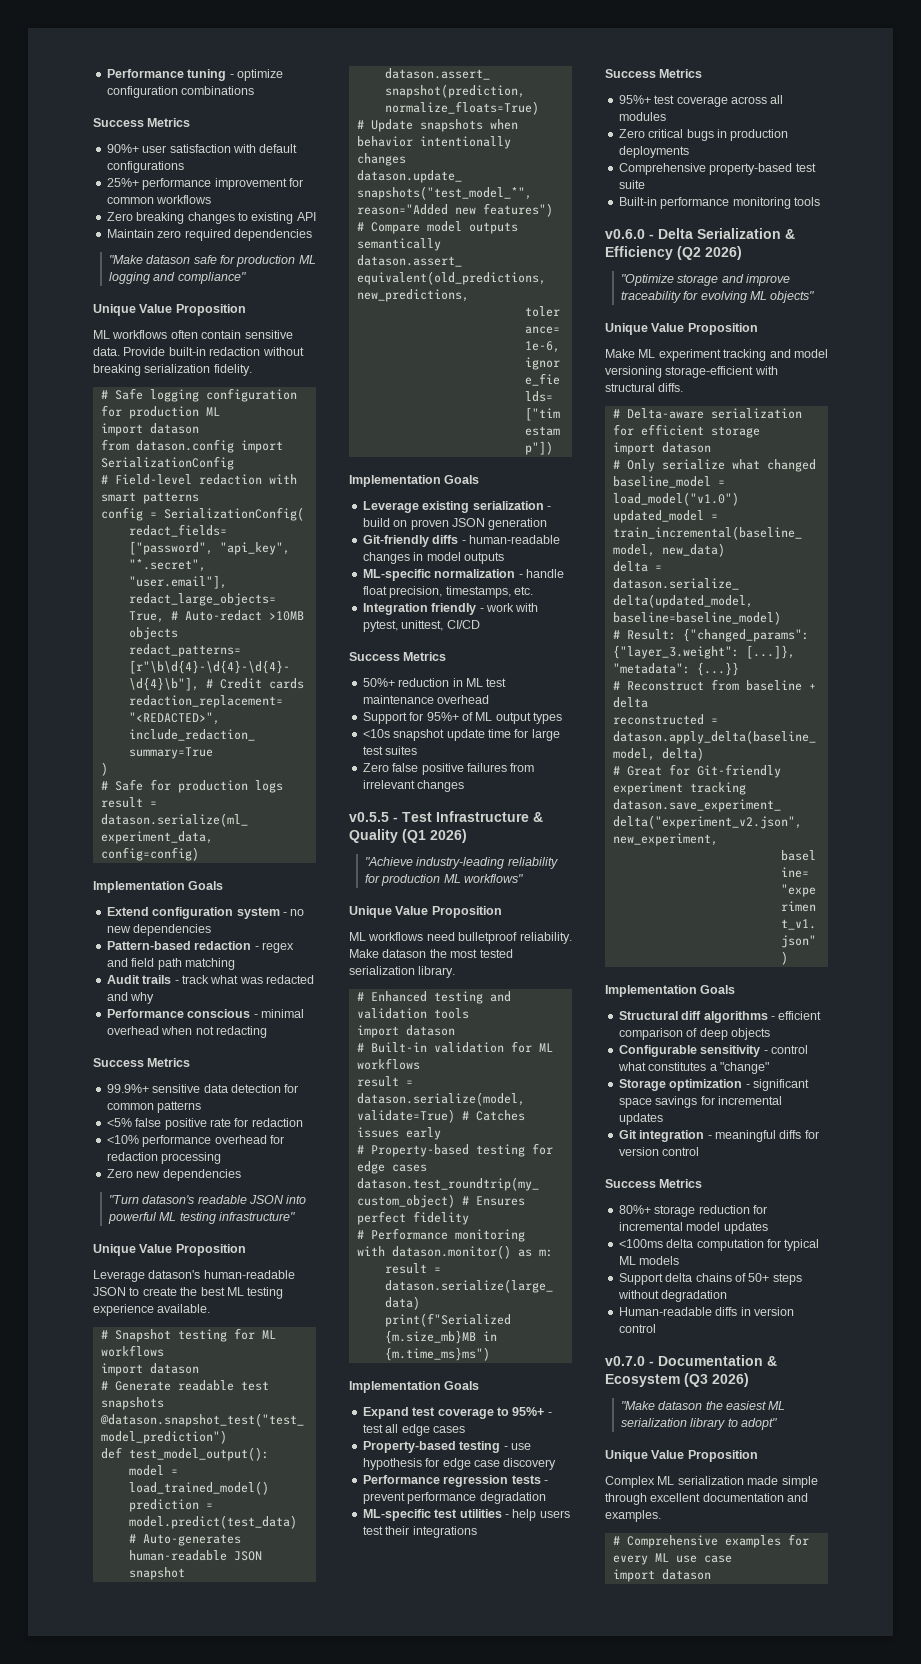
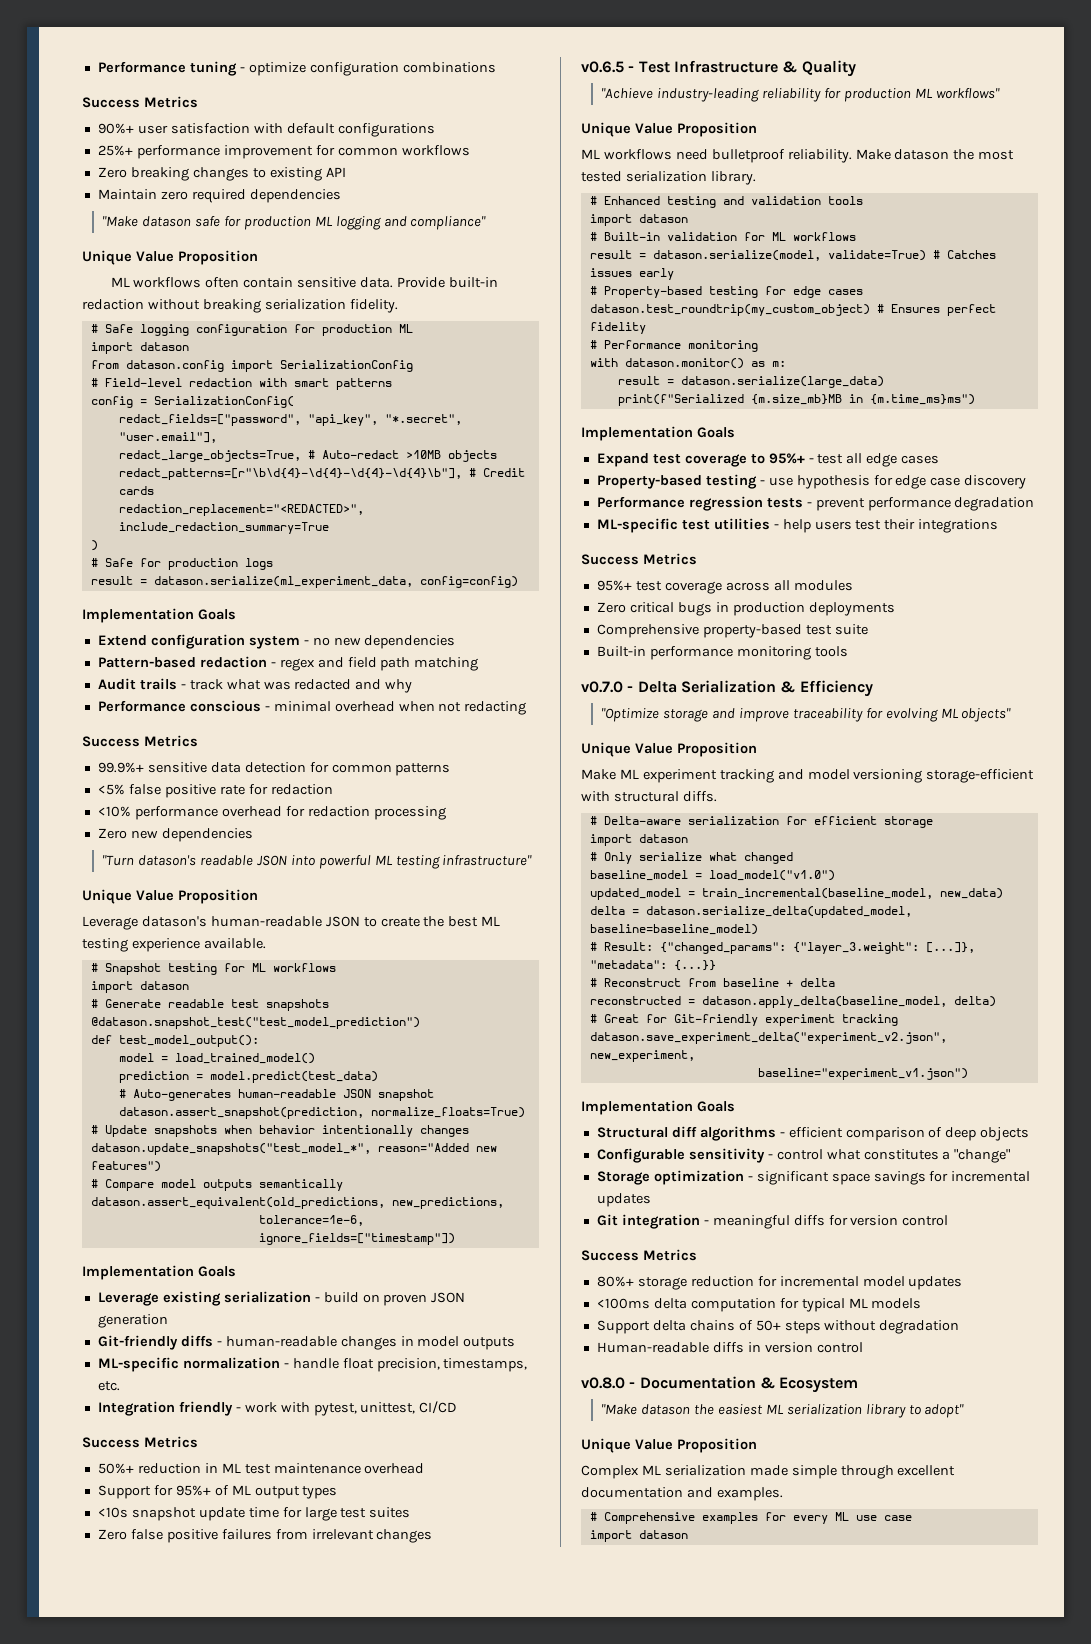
- v0.5.5 - Test Infrastructure & Quality (Q1 2026)
+ v0.6.5 - Test Infrastructure & Quality
- v0.6.0 - Delta Serialization & Efficiency (Q2 2026)
+ v0.7.0 - Delta Serialization & Efficiency
- v0.7.0 - Documentation & Ecosystem (Q3 2026)
+ v0.8.0 - Documentation & Ecosystem

